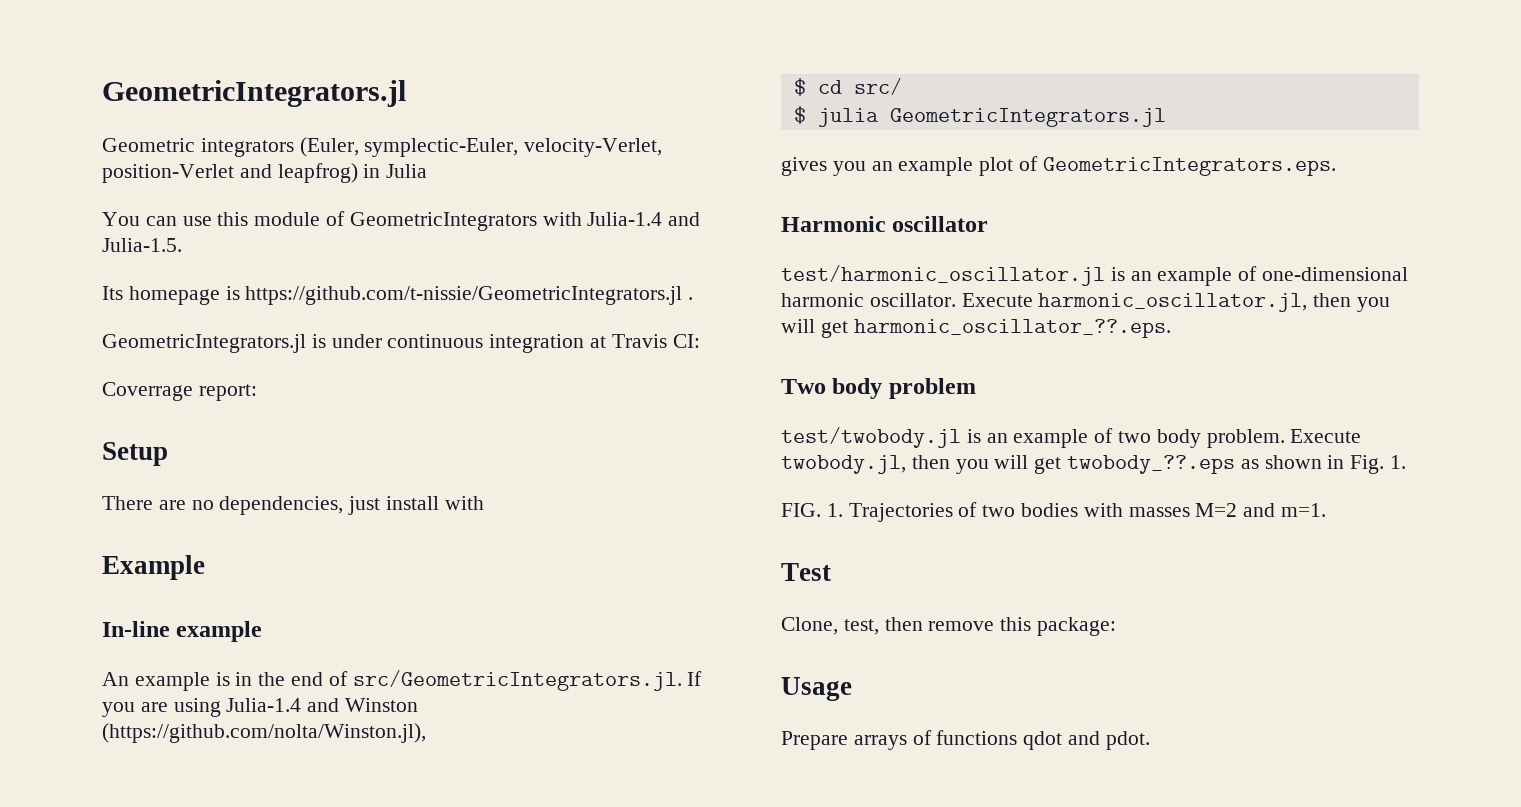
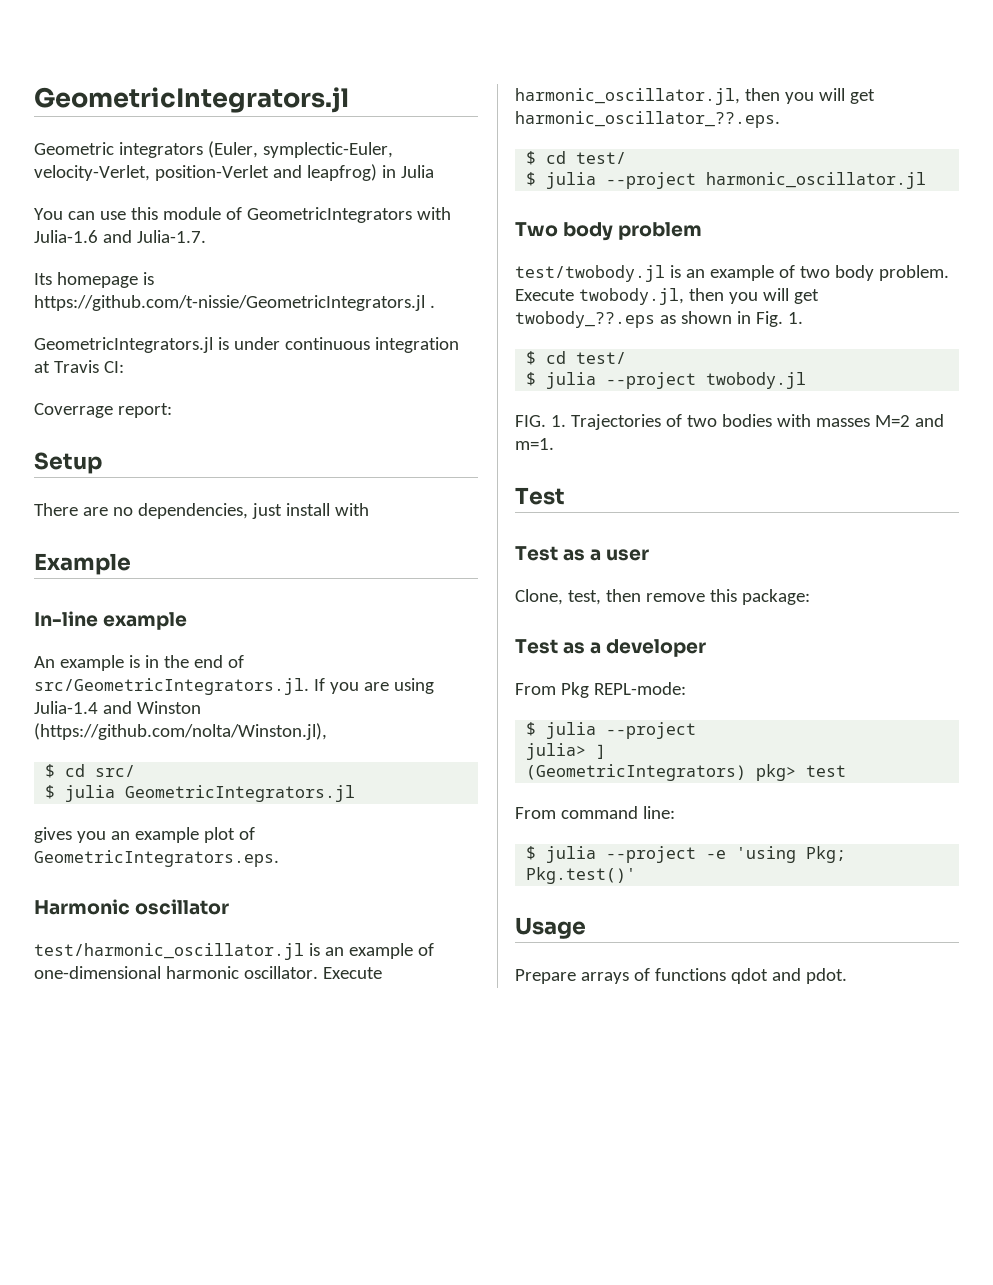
- You can use this module of GeometricIntegrators with Julia-1.4 and Julia-1.5.
+ You can use this module of GeometricIntegrators with Julia-1.6 and Julia-1.7.
  Execute harmonic_oscillator.jl, then you will get harmonic_oscillator_??.eps.
+ $ cd test/
+ $ julia --project harmonic_oscillator.jl
  Execute twobody.jl, then you will get twobody_??.eps as shown in Fig. 1.
+ $ cd test/
+ $ julia --project twobody.jl
+ Test as a user
+ Test as a developer
+ From Pkg REPL-mode:
+ $ julia --project
+ julia> ]
+ (GeometricIntegrators) pkg> test
+ From command line:
+ $ julia --project -e 'using Pkg; Pkg.test()'

